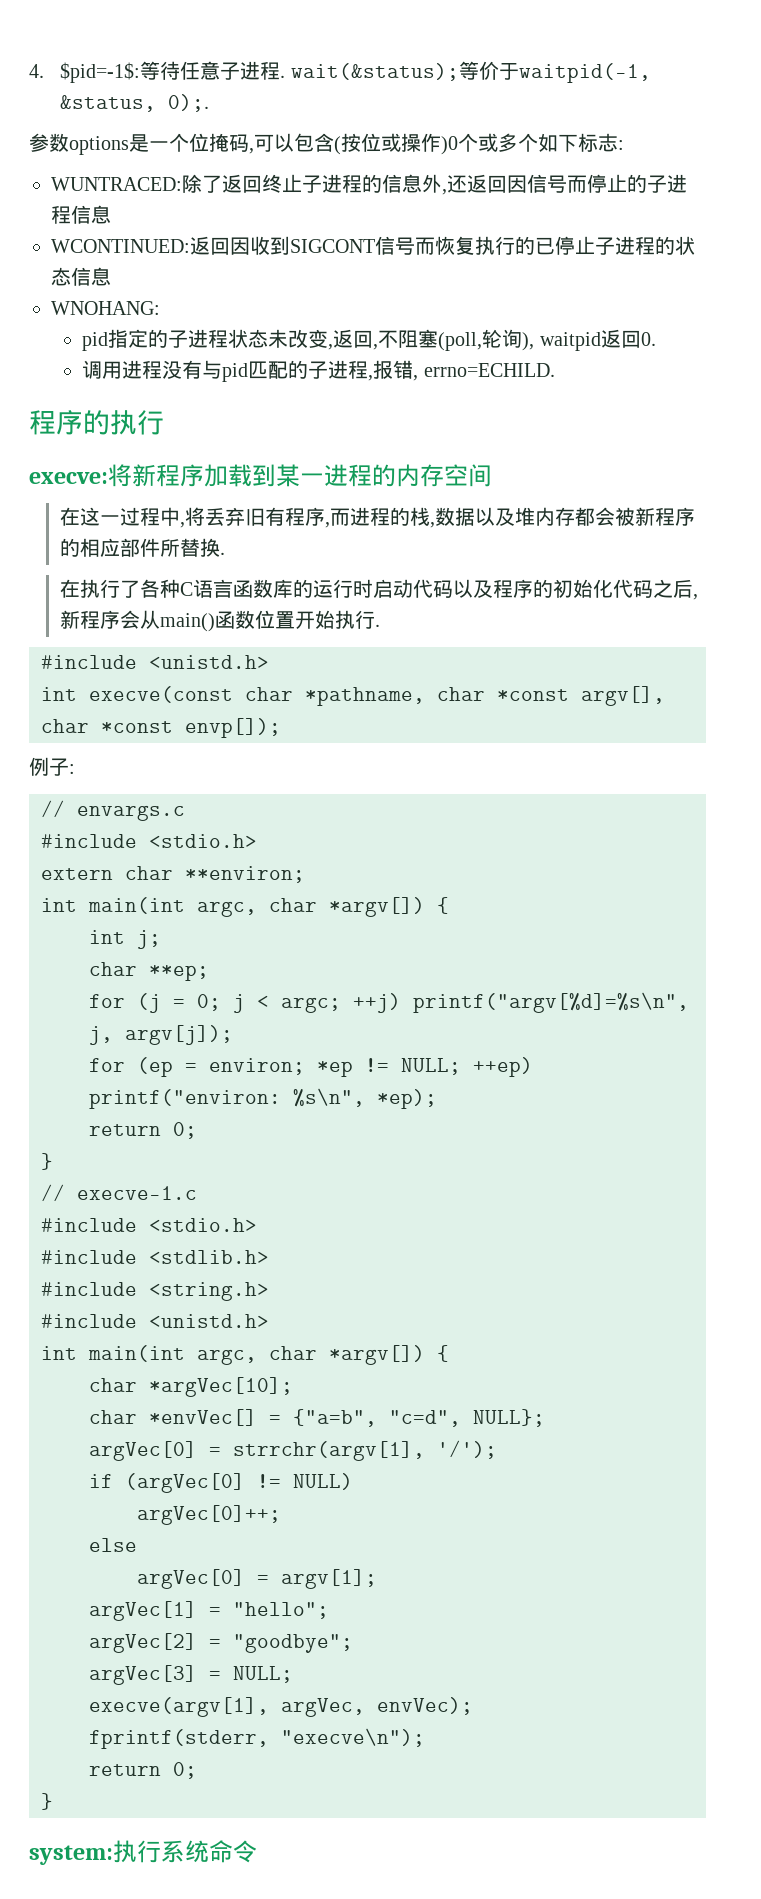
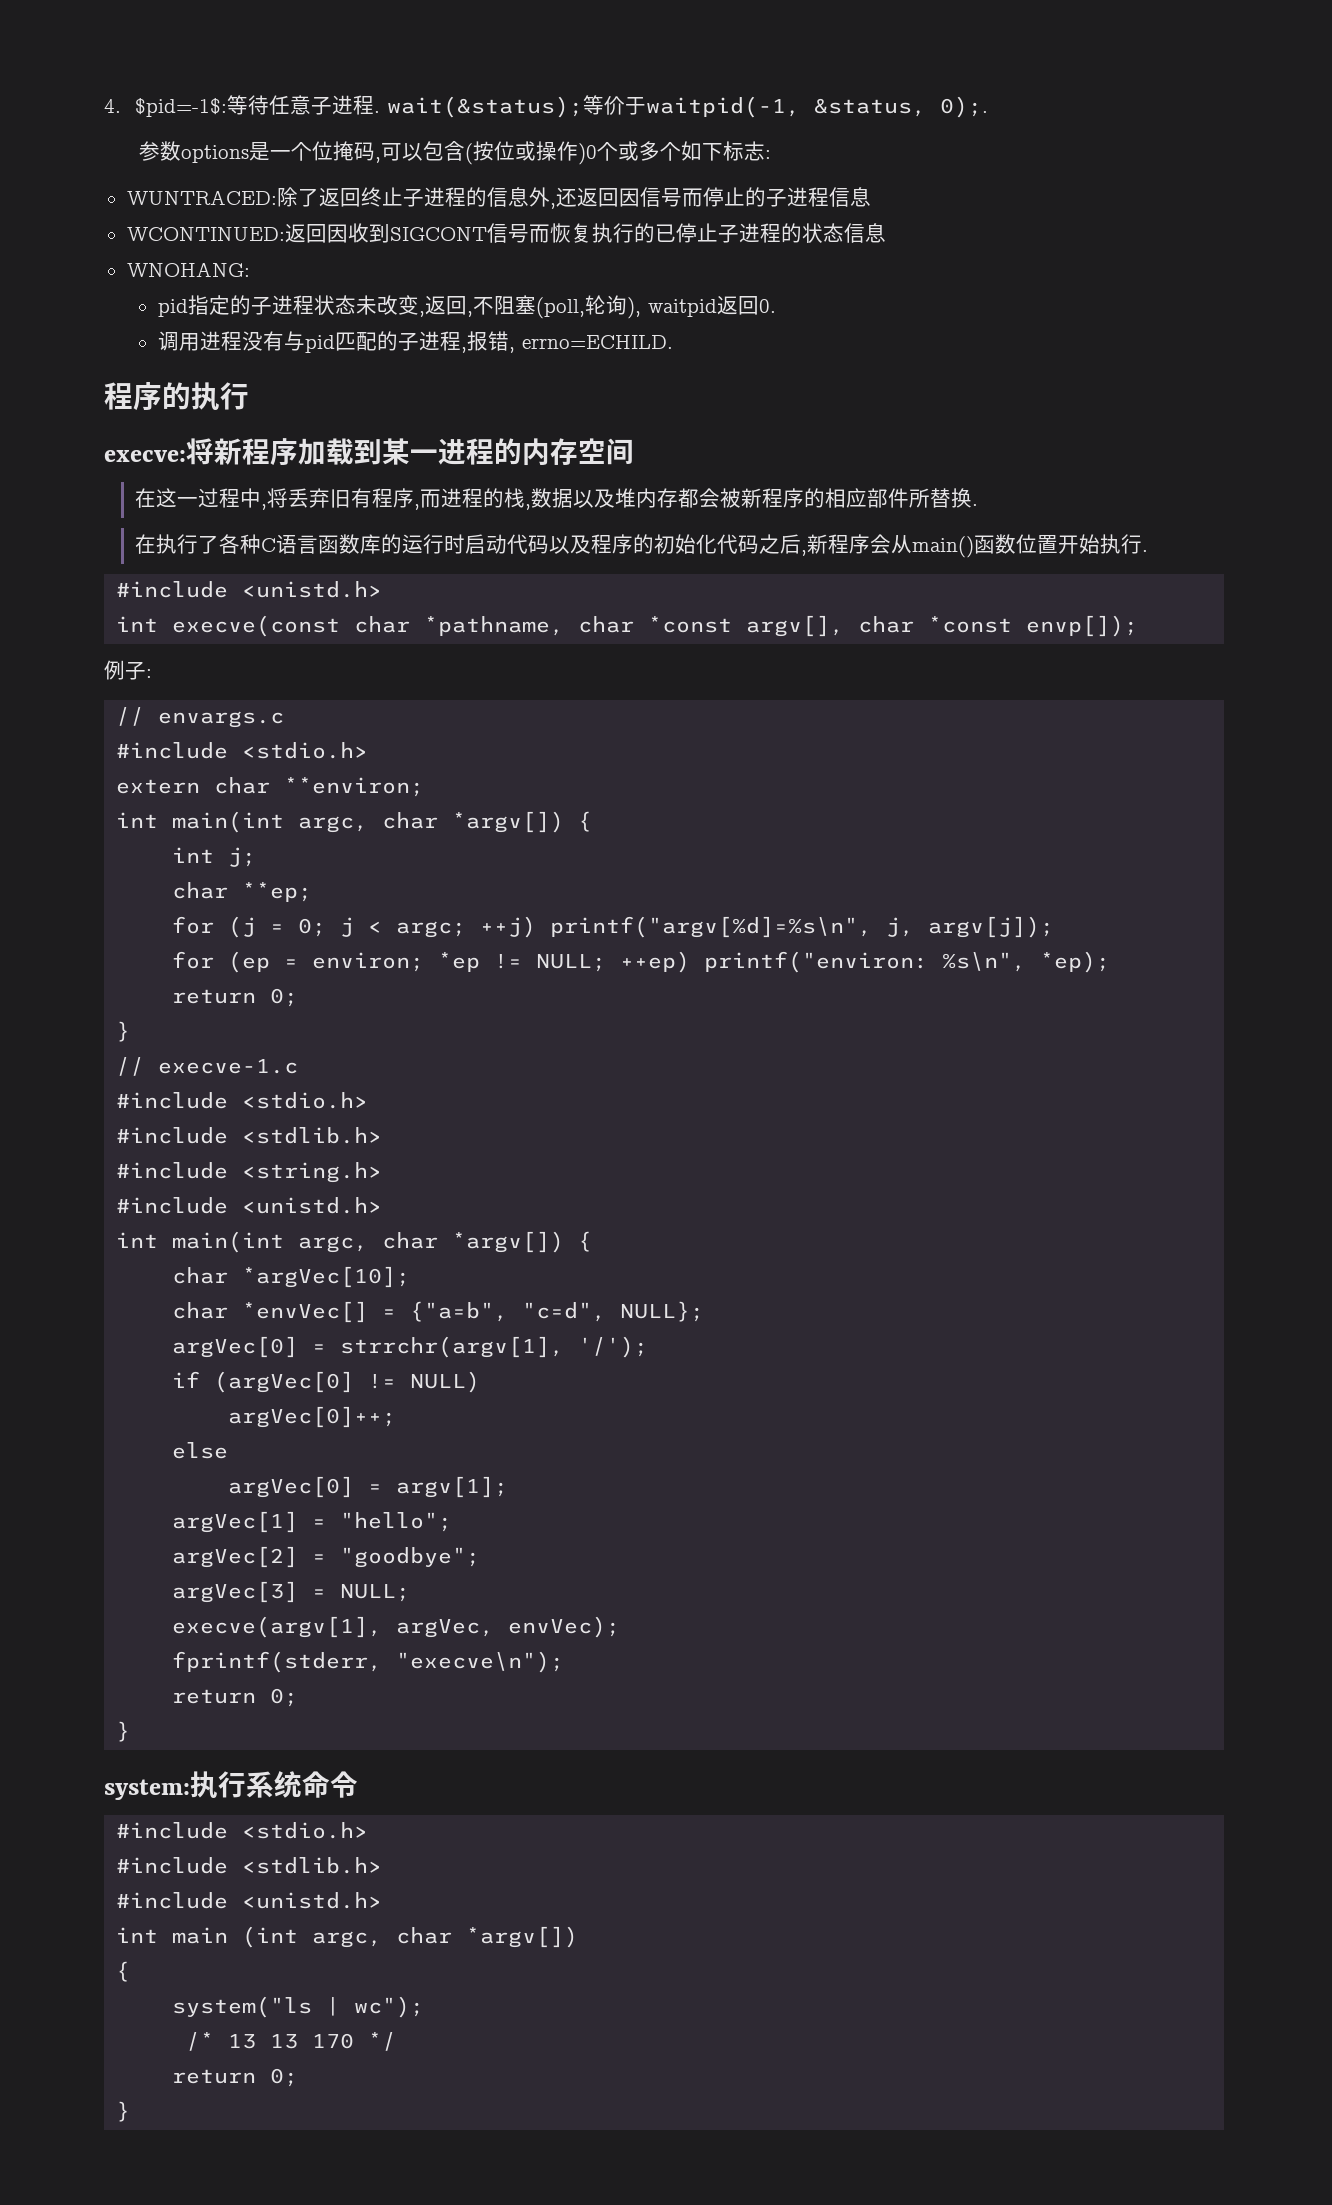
  system:执行系统命令
+ #include <stdio.h>
+ #include <stdlib.h>
+ #include <unistd.h>
+ int main (int argc, char *argv[])
+ {
+ system("ls | wc");
+ /* 13 13 170 */
+ return 0;
+ }

